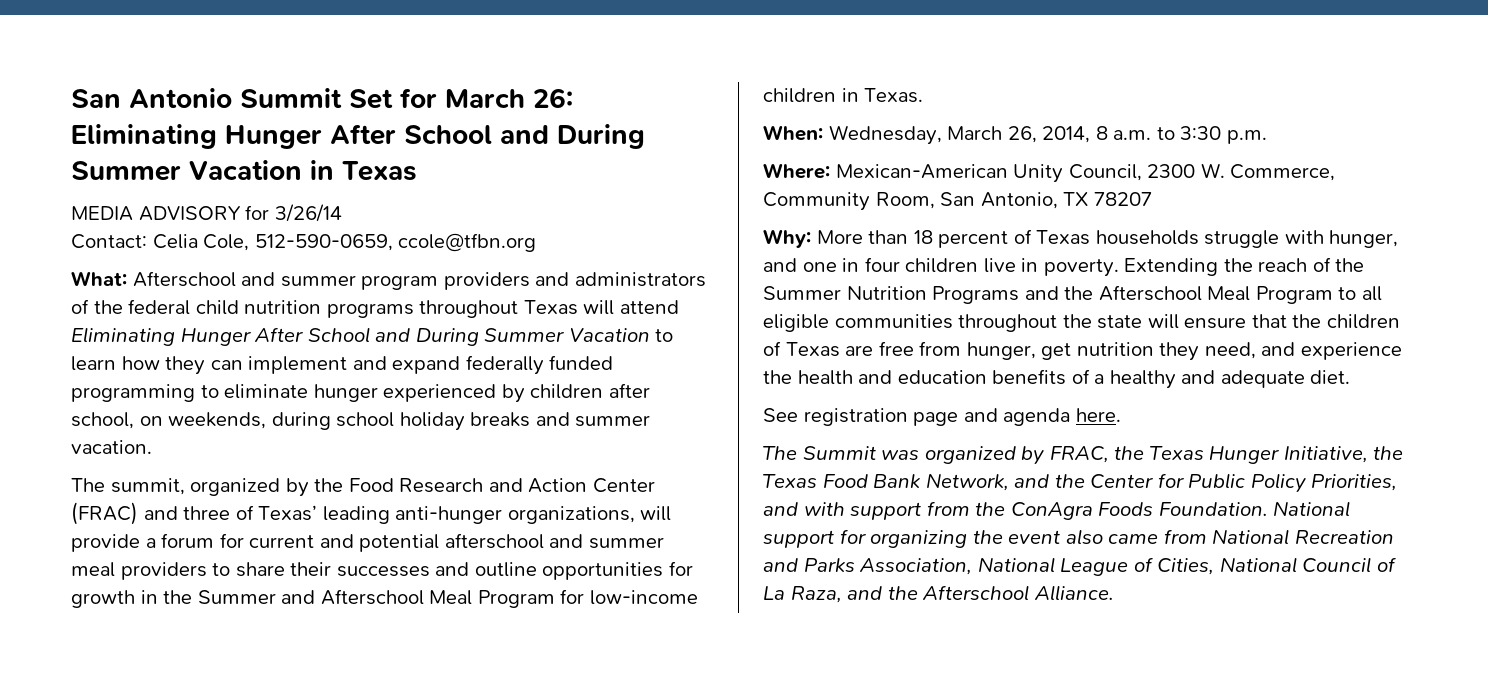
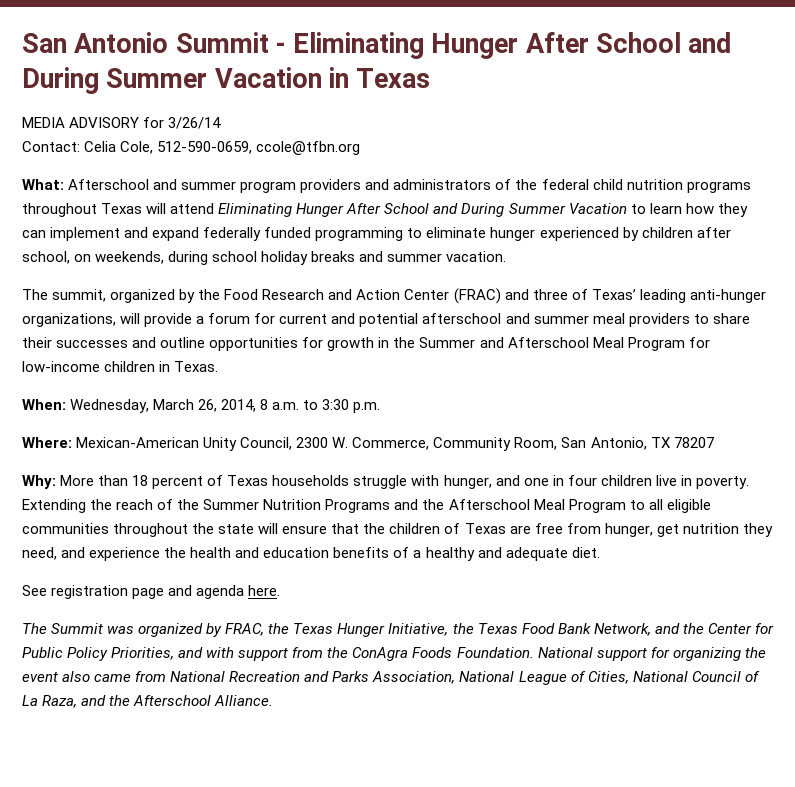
- San Antonio Summit Set for March 26: Eliminating Hunger After School and During Summer Vacation in Texas
+ San Antonio Summit - Eliminating Hunger After School and During Summer Vacation in Texas

